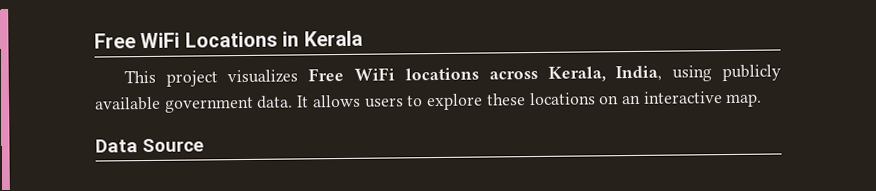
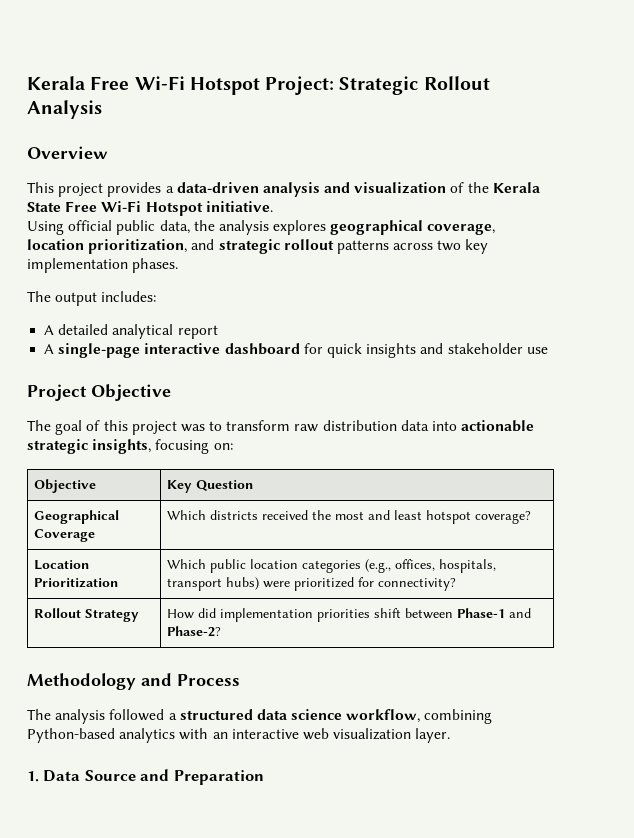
- Free WiFi Locations in Kerala
- This project visualizes Free WiFi locations across Kerala, India, using publicly available government data. It allows users to explore these locations on an interactive map.
- Data Source
+ Kerala Free Wi-Fi Hotspot Project: Strategic Rollout Analysis
+ Overview
+ This project provides a data-driven analysis and visualization of the Kerala State Free Wi-Fi Hotspot initiative.
+ Using official public data, the analysis explores geographical coverage, location prioritization, and strategic rollout patterns across two key implementation phases.
+ The output includes:
+ A detailed analytical report
+ A single-page interactive dashboard for quick insights and stakeholder use
+ Project Objective
+ The goal of this project was to transform raw distribution data into actionable strategic insights, focusing on:
+ Objective | Key Question
+ Geographical Coverage | Which districts received the most and least hotspot coverage?
+ Location Prioritization | Which public location categories (e.g., offices, hospitals, transport hubs) were prioritized for connectivity?
+ Rollout Strategy | How did implementation priorities shift between Phase-1 and Phase-2?
+ Methodology and Process
+ The analysis followed a structured data science workflow, combining Python-based analytics with an interactive web visualization layer.
+ 1. Data Source and Preparation

